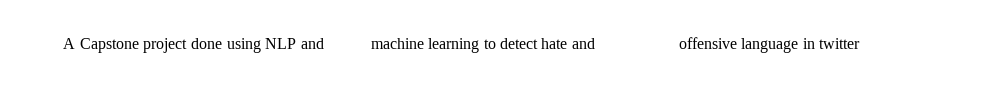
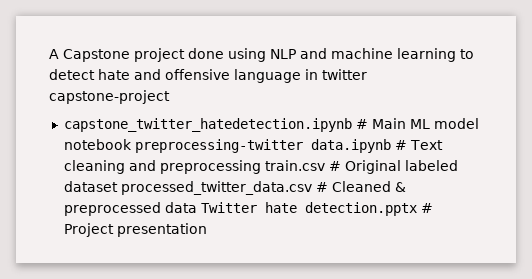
- A Capstone project done using NLP and machine learning to detect hate and offensive language in twitter
+ A Capstone project done using NLP and machine learning to detect hate and offensive language in twitter capstone-project
+ capstone_twitter_hatedetection.ipynb # Main ML model notebook preprocessing-twitter data.ipynb # Text cleaning and preprocessing train.csv # Original labeled dataset processed_twitter_data.csv # Cleaned & preprocessed data Twitter hate detection.pptx # Project presentation

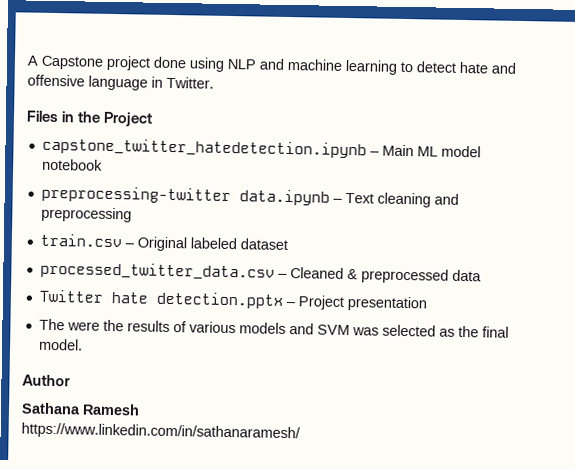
- A Capstone project done using NLP and machine learning to detect hate and offensive language in twitter capstone-project
+ A Capstone project done using NLP and machine learning to detect hate and offensive language in Twitter.
+ Files in the Project
- capstone_twitter_hatedetection.ipynb # Main ML model notebook preprocessing-twitter data.ipynb # Text cleaning and preprocessing train.csv # Original labeled dataset processed_twitter_data.csv # Cleaned & preprocessed data Twitter hate detection.pptx # Project presentation
+ capstone_twitter_hatedetection.ipynb – Main ML model notebook
+ preprocessing-twitter data.ipynb – Text cleaning and preprocessing
+ train.csv – Original labeled dataset
+ processed_twitter_data.csv – Cleaned & preprocessed data
+ Twitter hate detection.pptx – Project presentation
+ The were the results of various models and SVM was selected as the final model.
+ Author
+ Sathana Ramesh
+ https://www.linkedin.com/in/sathanaramesh/

